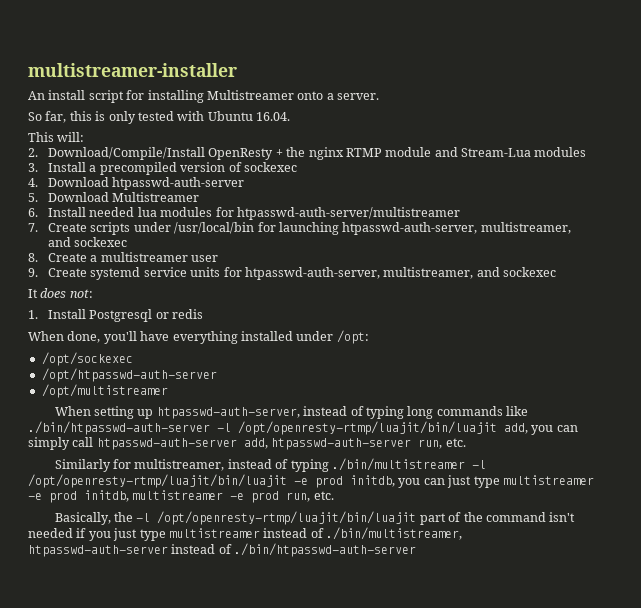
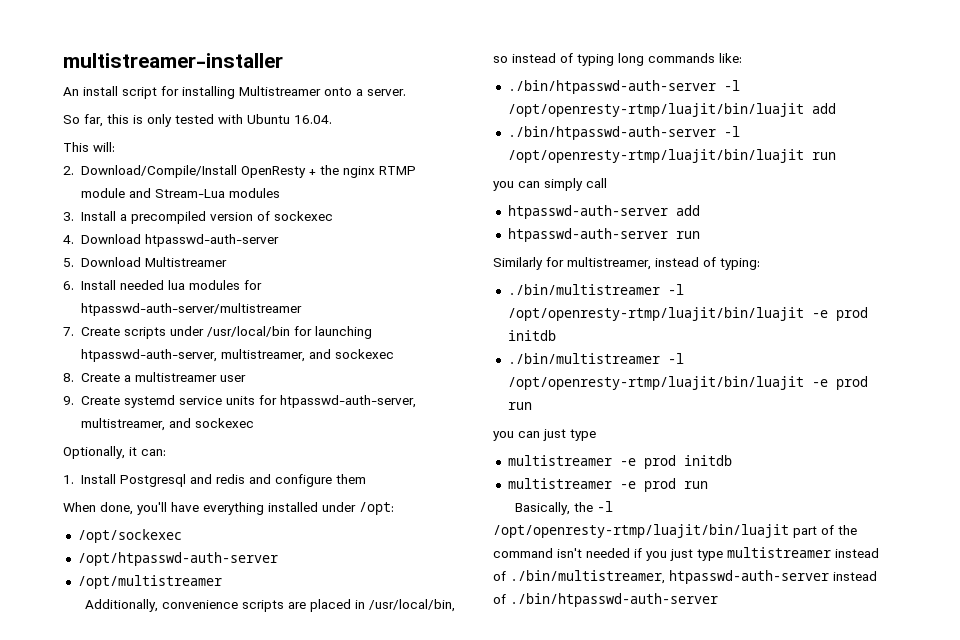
- It does not:
+ Optionally, it can:
- 1. Install Postgresql or redis
+ 1. Install Postgresql and redis and configure them
- When setting up htpasswd-auth-server, instead of typing long commands like ./bin/htpasswd-auth-server -l /opt/openresty-rtmp/luajit/bin/luajit add, you can simply call htpasswd-auth-server add, htpasswd-auth-server run, etc.
+ Additionally, convenience scripts are placed in /usr/local/bin, so instead of typing long commands like:
+ ./bin/htpasswd-auth-server -l /opt/openresty-rtmp/luajit/bin/luajit add
+ ./bin/htpasswd-auth-server -l /opt/openresty-rtmp/luajit/bin/luajit run
+ you can simply call
+ htpasswd-auth-server add
+ htpasswd-auth-server run
- Similarly for multistreamer, instead of typing ./bin/multistreamer -l /opt/openresty-rtmp/luajit/bin/luajit -e prod initdb, you can just type multistreamer -e prod initdb, multistreamer -e prod run, etc.
+ Similarly for multistreamer, instead of typing:
+ ./bin/multistreamer -l /opt/openresty-rtmp/luajit/bin/luajit -e prod initdb
+ ./bin/multistreamer -l /opt/openresty-rtmp/luajit/bin/luajit -e prod run
+ you can just type
+ multistreamer -e prod initdb
+ multistreamer -e prod run

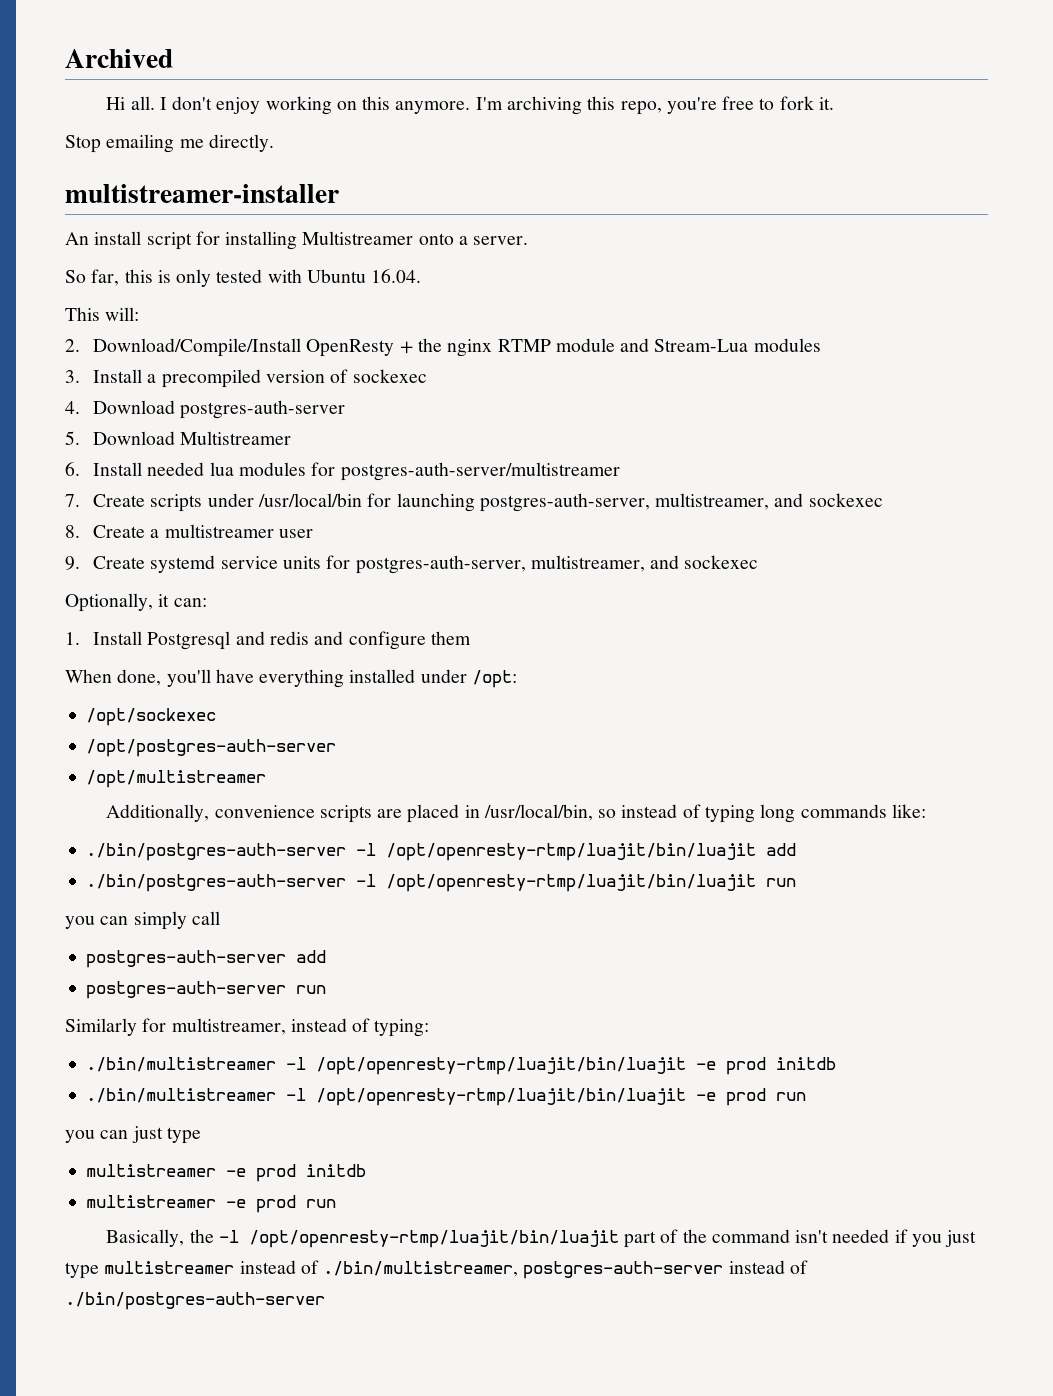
+ Archived
+ Hi all. I don't enjoy working on this anymore. I'm archiving this repo, you're free to fork it.
+ Stop emailing me directly.
- 4. Download htpasswd-auth-server
+ 4. Download postgres-auth-server
- 6. Install needed lua modules for htpasswd-auth-server/multistreamer
+ 6. Install needed lua modules for postgres-auth-server/multistreamer
- 7. Create scripts under /usr/local/bin for launching htpasswd-auth-server, multistreamer, and sockexec
+ 7. Create scripts under /usr/local/bin for launching postgres-auth-server, multistreamer, and sockexec
- 9. Create systemd service units for htpasswd-auth-server, multistreamer, and sockexec
+ 9. Create systemd service units for postgres-auth-server, multistreamer, and sockexec
- /opt/htpasswd-auth-server
+ /opt/postgres-auth-server
- ./bin/htpasswd-auth-server -l /opt/openresty-rtmp/luajit/bin/luajit add
+ ./bin/postgres-auth-server -l /opt/openresty-rtmp/luajit/bin/luajit add
- ./bin/htpasswd-auth-server -l /opt/openresty-rtmp/luajit/bin/luajit run
+ ./bin/postgres-auth-server -l /opt/openresty-rtmp/luajit/bin/luajit run
- htpasswd-auth-server add
- htpasswd-auth-server run
+ postgres-auth-server add
+ postgres-auth-server run
- Basically, the -l /opt/openresty-rtmp/luajit/bin/luajit part of the command isn't needed if you just type multistreamer instead of ./bin/multistreamer, htpasswd-auth-server instead of ./bin/htpasswd-auth-server
+ Basically, the -l /opt/openresty-rtmp/luajit/bin/luajit part of the command isn't needed if you just type multistreamer instead of ./bin/multistreamer, postgres-auth-server instead of ./bin/postgres-auth-server

